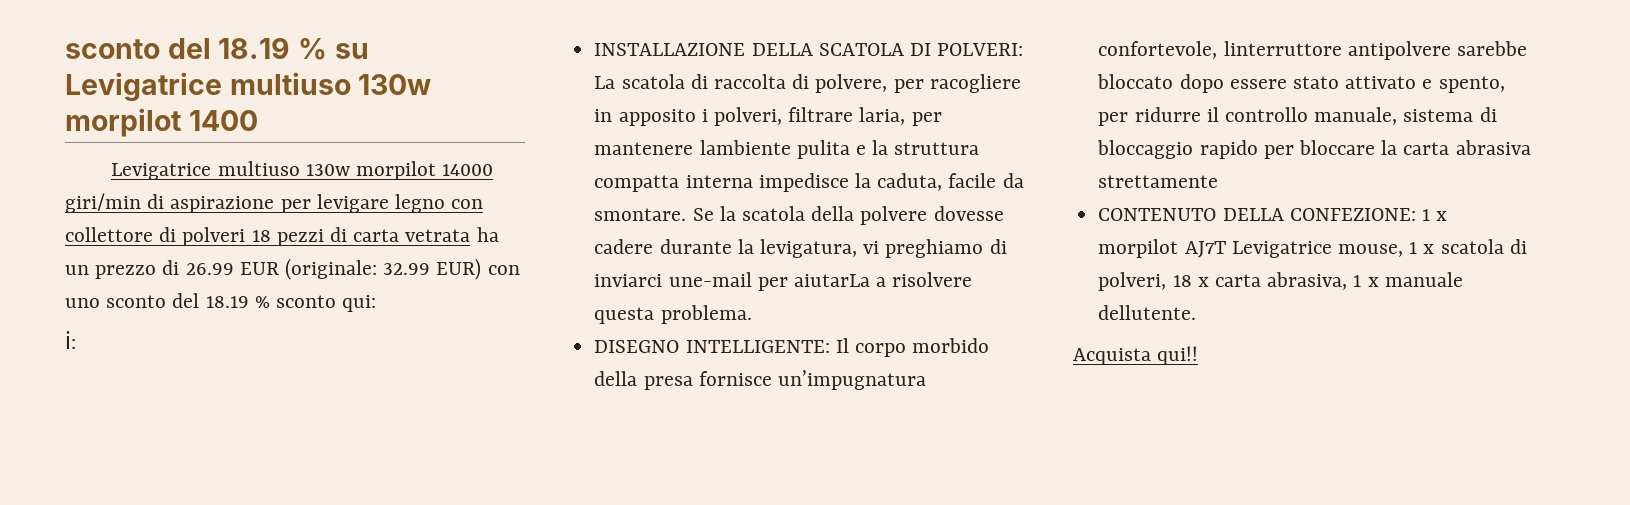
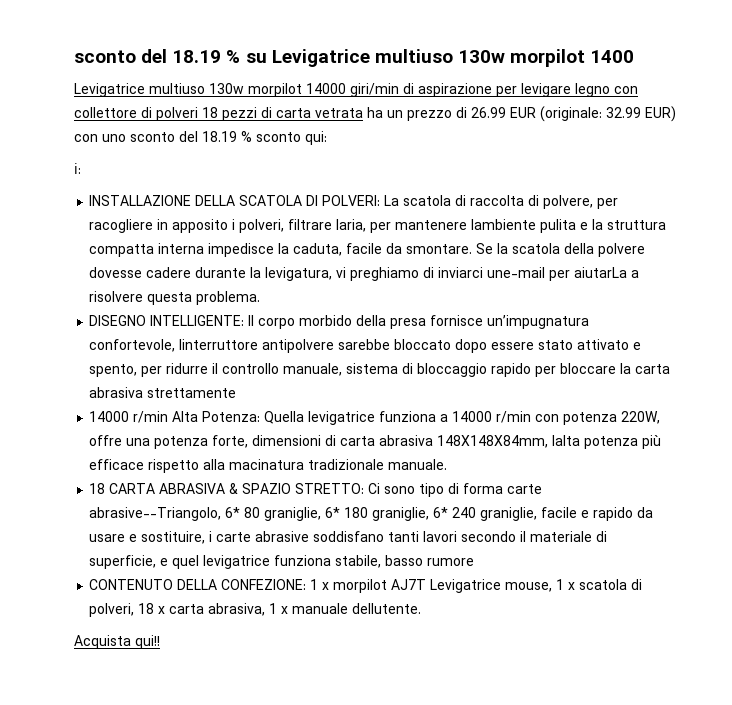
+ 14000 r/min Alta Potenza: Quella levigatrice funziona a 14000 r/min con potenza 220W, offre una potenza forte, dimensioni di carta abrasiva 148X148X84mm, lalta potenza più efficace rispetto alla macinatura tradizionale manuale.
+ 18 CARTA ABRASIVA & SPAZIO STRETTO: Ci sono tipo di forma carte abrasive--Triangolo, 6* 80 graniglie, 6* 180 graniglie, 6* 240 graniglie, facile e rapido da usare e sostituire, i carte abrasive soddisfano tanti lavori secondo il materiale di superficie, e quel levigatrice funziona stabile, basso rumore

